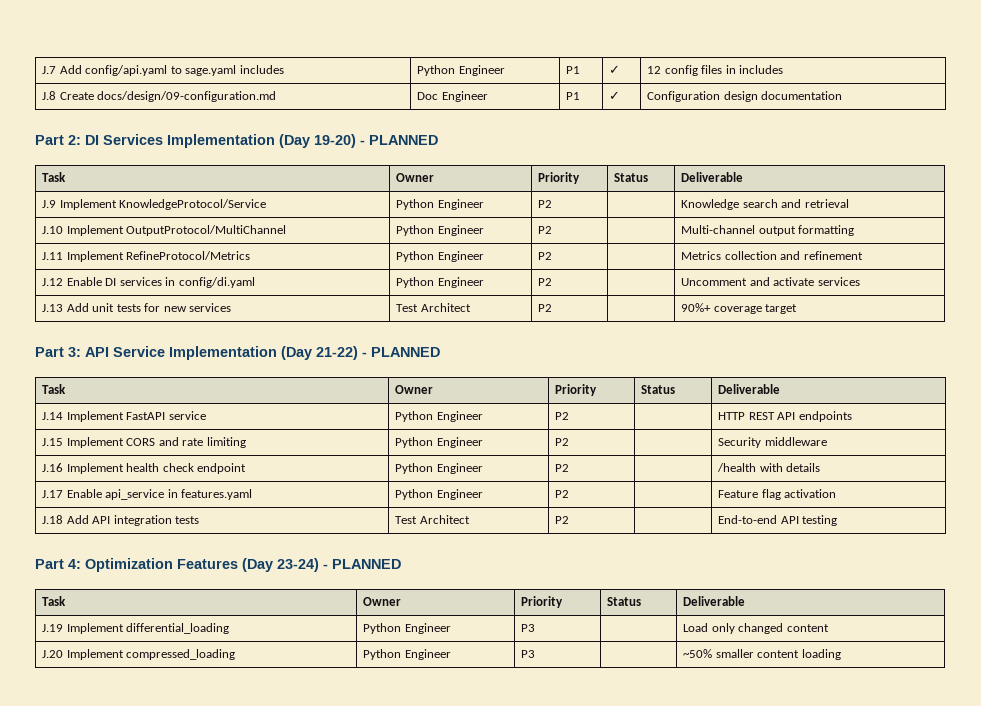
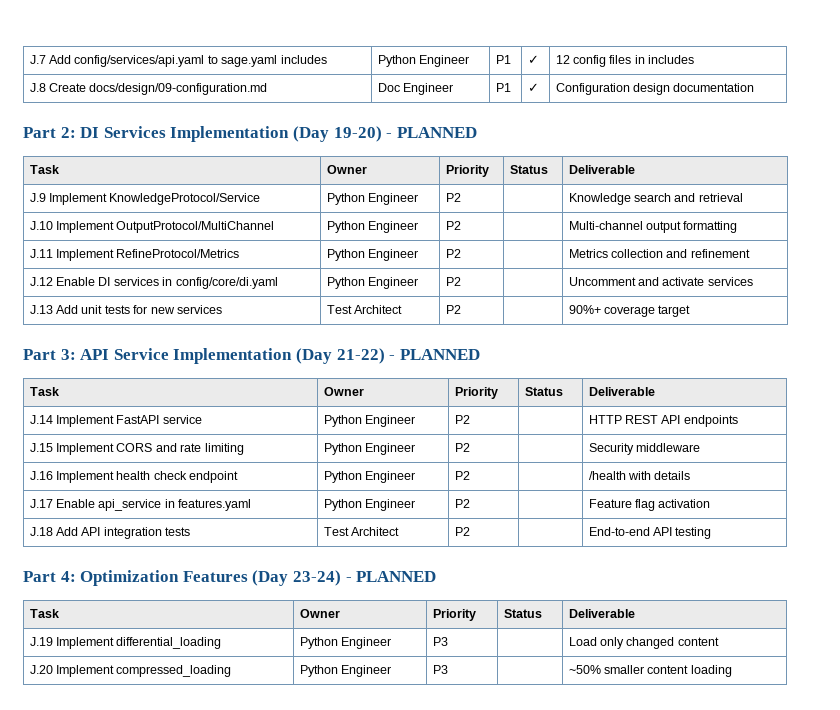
- J.7 Add config/api.yaml to sage.yaml includes | Python Engineer | P1 | ✓ | 12 config files in includes
+ J.7 Add config/services/api.yaml to sage.yaml includes | Python Engineer | P1 | ✓ | 12 config files in includes
- J.12 Enable DI services in config/di.yaml | Python Engineer | P2 | | Uncomment and activate services
+ J.12 Enable DI services in config/core/di.yaml | Python Engineer | P2 | | Uncomment and activate services

